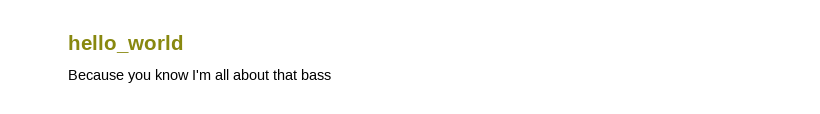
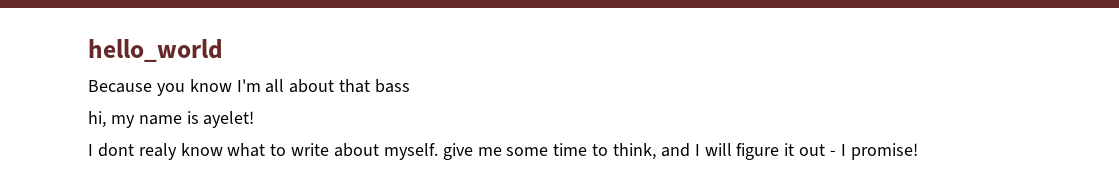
+ hi, my name is ayelet!
+ I dont realy know what to write about myself. give me some time to think, and I will figure it out - I promise!

